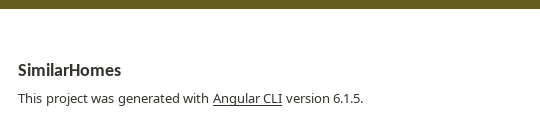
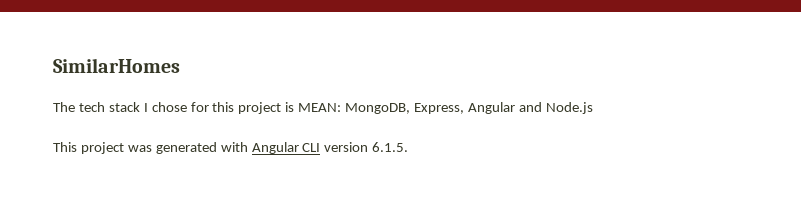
+ The tech stack I chose for this project is MEAN: MongoDB, Express, Angular and Node.js

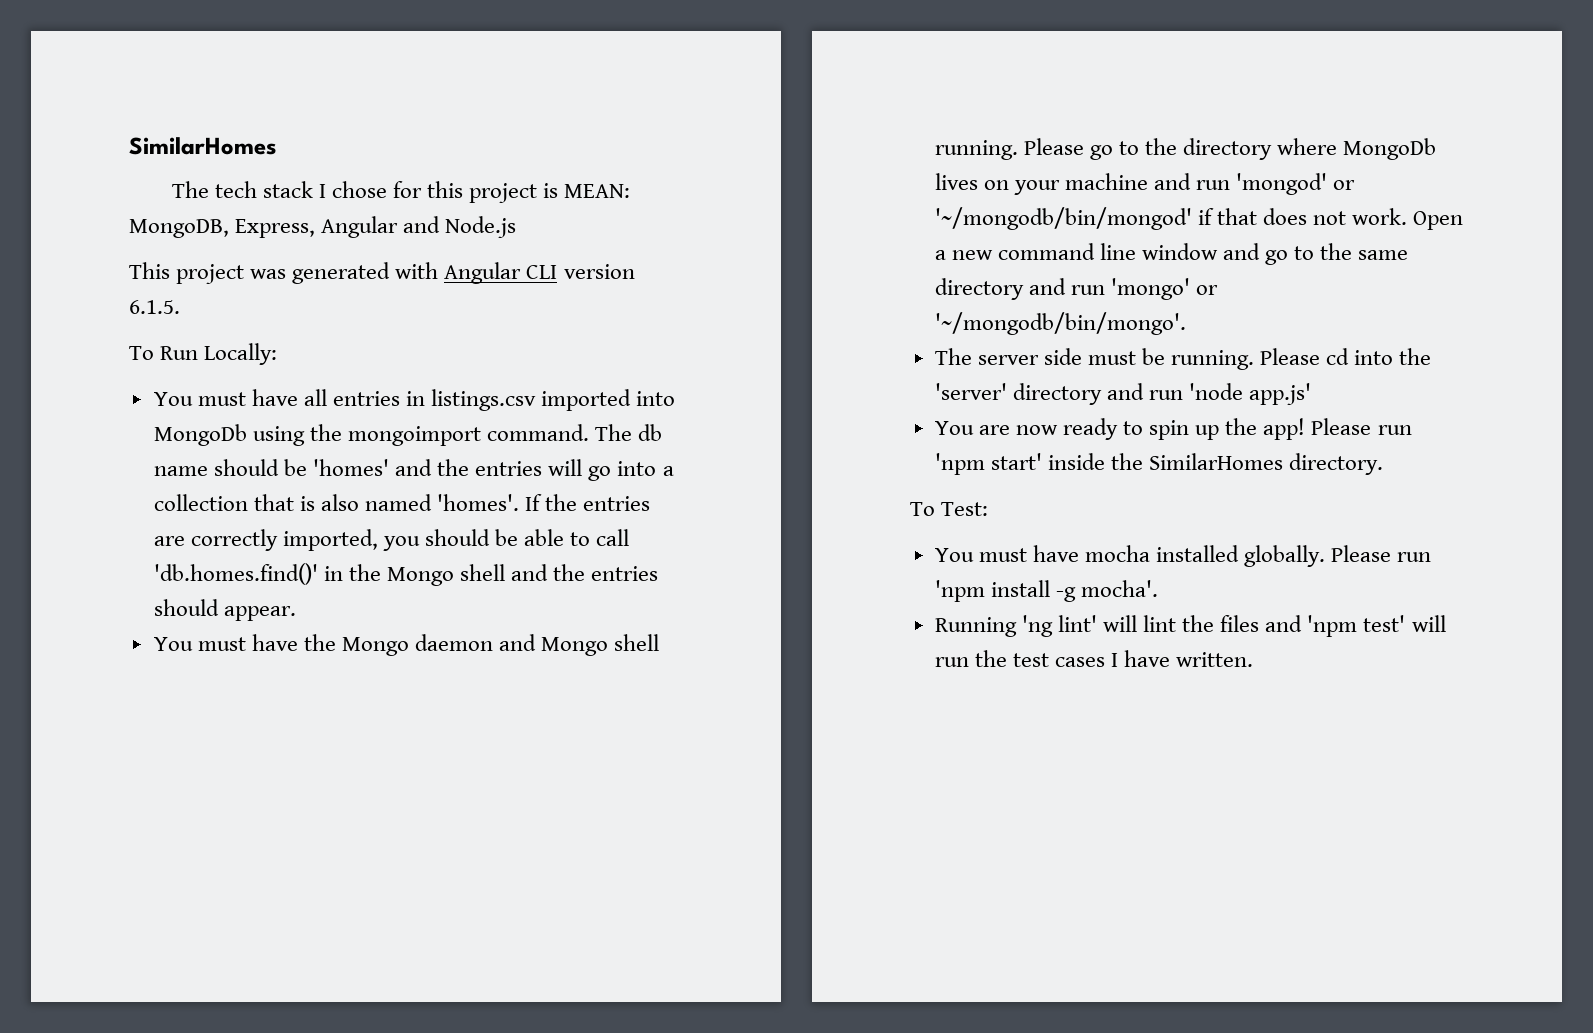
+ To Run Locally:
+ You must have all entries in listings.csv imported into MongoDb using the mongoimport command. The db name should be 'homes' and the entries will go into a collection that is also named 'homes'. If the entries are correctly imported, you should be able to call 'db.homes.find()' in the Mongo shell and the entries should appear.
+ You must have the Mongo daemon and Mongo shell running. Please go to the directory where MongoDb lives on your machine and run 'mongod' or '~/mongodb/bin/mongod' if that does not work. Open a new command line window and go to the same directory and run 'mongo' or '~/mongodb/bin/mongo'.
+ The server side must be running. Please cd into the 'server' directory and run 'node app.js'
+ You are now ready to spin up the app! Please run 'npm start' inside the SimilarHomes directory.
+ To Test:
+ You must have mocha installed globally. Please run 'npm install -g mocha'.
+ Running 'ng lint' will lint the files and 'npm test' will run the test cases I have written.

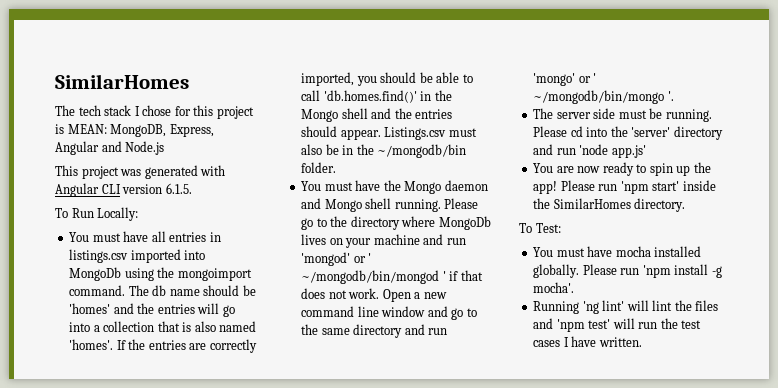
+ Listings.csv must also be in the ~/mongodb/bin folder.
- Please go to the directory where MongoDb lives on your machine and run 'mongod' or '~/mongodb/bin/mongod' if that does not work.
+ Please go to the directory where MongoDb lives on your machine and run 'mongod' or ' ~/mongodb/bin/mongod ' if that does not work.
- Open a new command line window and go to the same directory and run 'mongo' or '~/mongodb/bin/mongo'.
+ Open a new command line window and go to the same directory and run 'mongo' or ' ~/mongodb/bin/mongo '.

